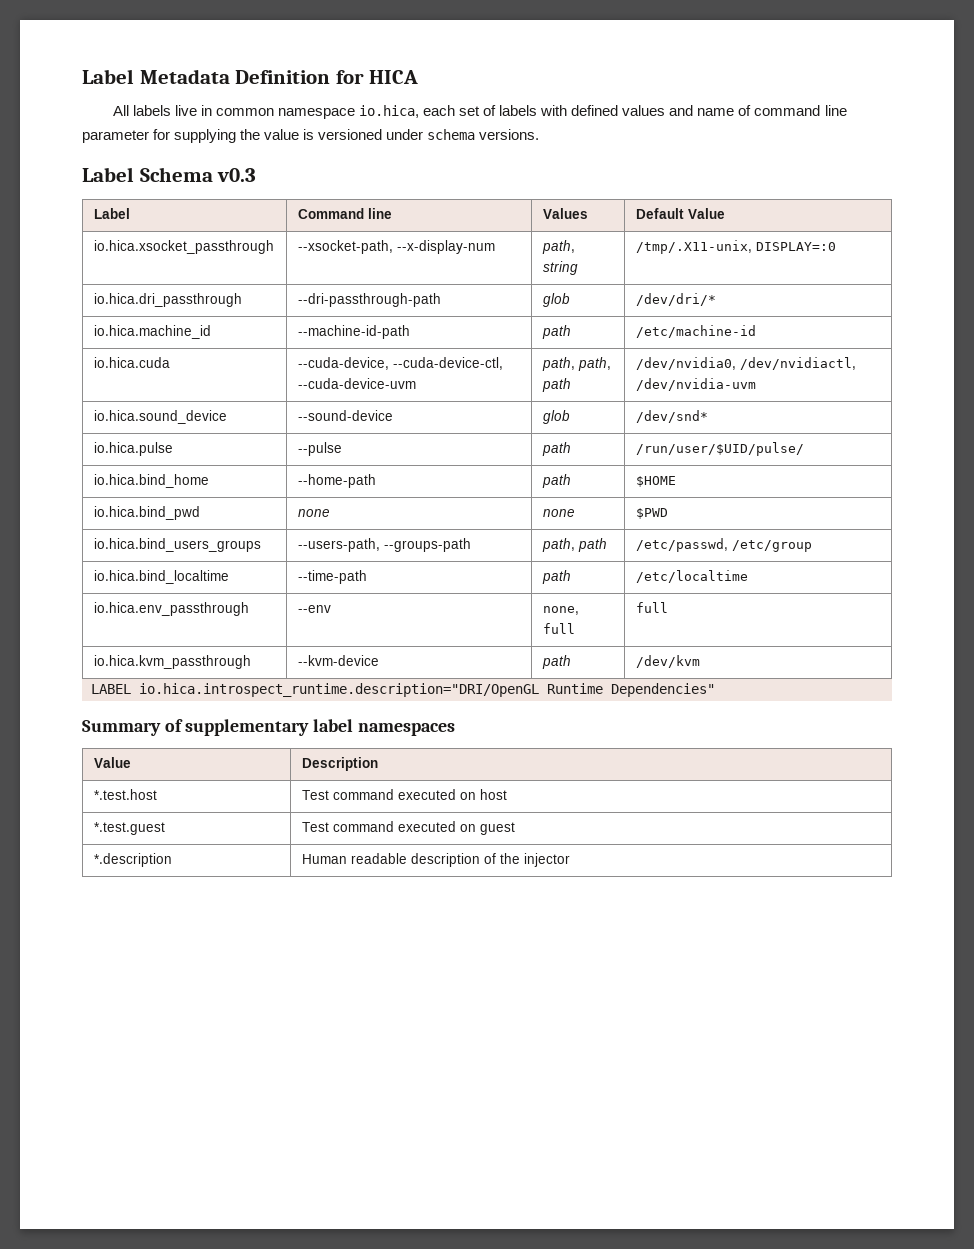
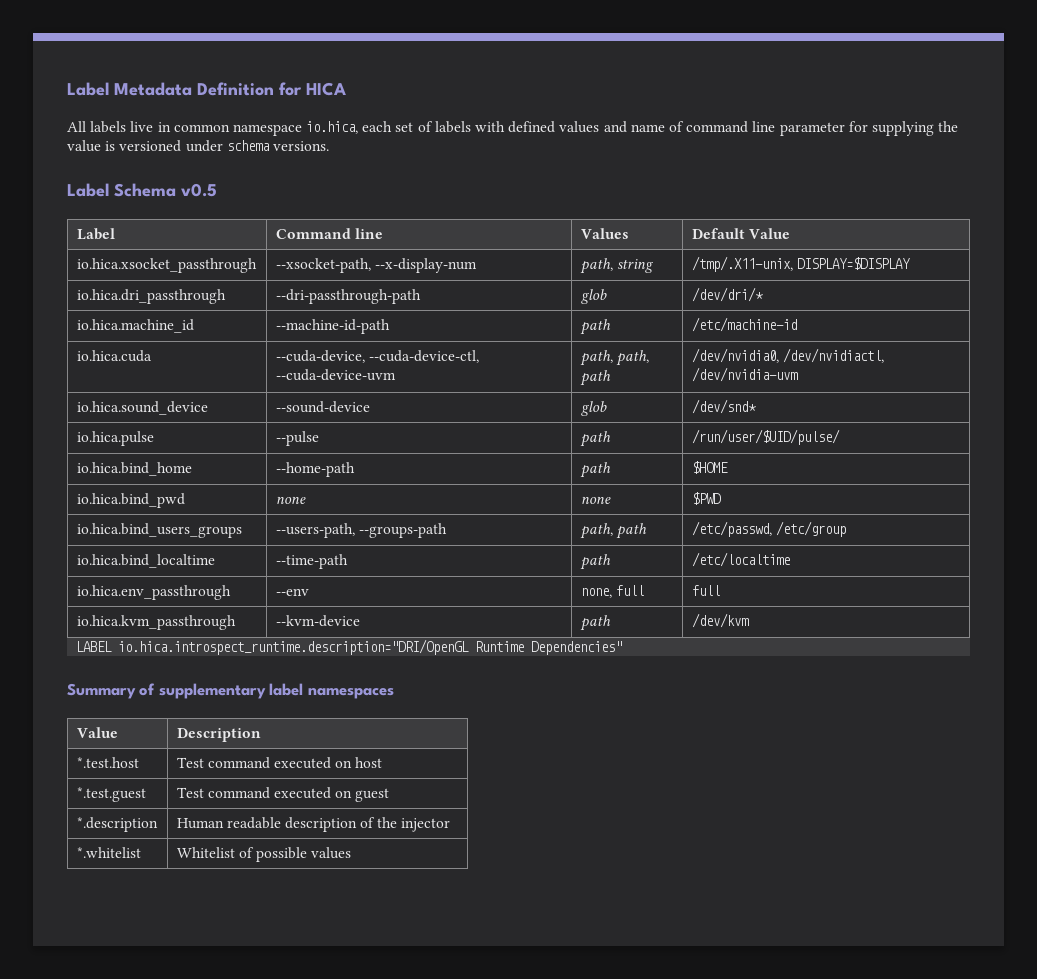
- Label Schema v0.3
+ Label Schema v0.5
- io.hica.xsocket_passthrough | --xsocket-path, --x-display-num | path, string | /tmp/.X11-unix, DISPLAY=:0
+ io.hica.xsocket_passthrough | --xsocket-path, --x-display-num | path, string | /tmp/.X11-unix, DISPLAY=$DISPLAY
+ *.whitelist | Whitelist of possible values

